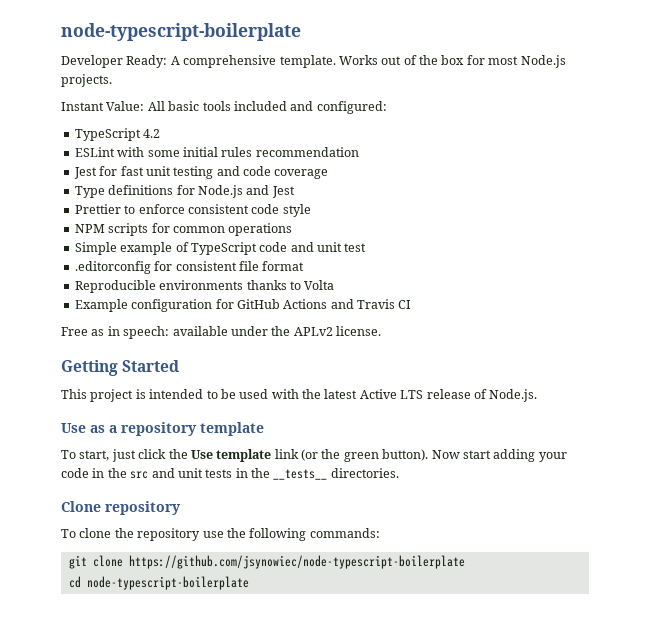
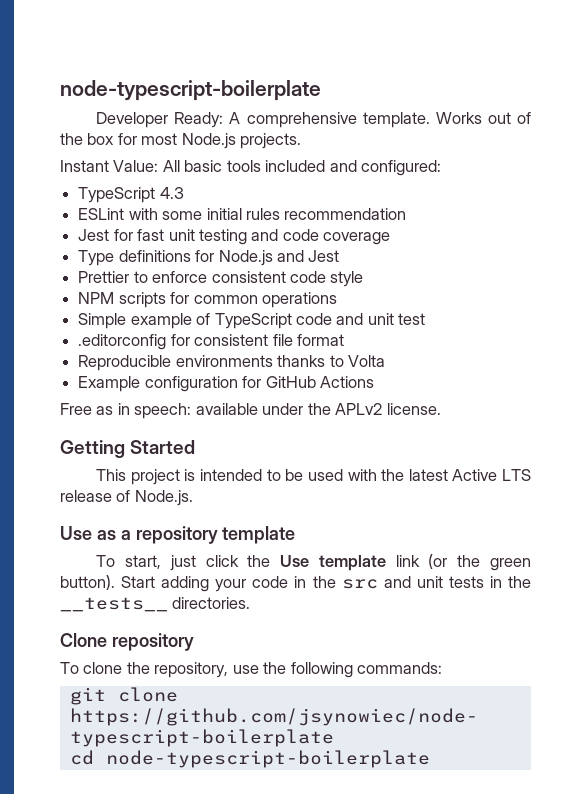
- TypeScript 4.2
+ TypeScript 4.3
- Example configuration for GitHub Actions and Travis CI
+ Example configuration for GitHub Actions
- Now start adding your code in the src and unit tests in the __tests__ directories.
+ Start adding your code in the src and unit tests in the __tests__ directories.
- To clone the repository use the following commands:
+ To clone the repository, use the following commands:

